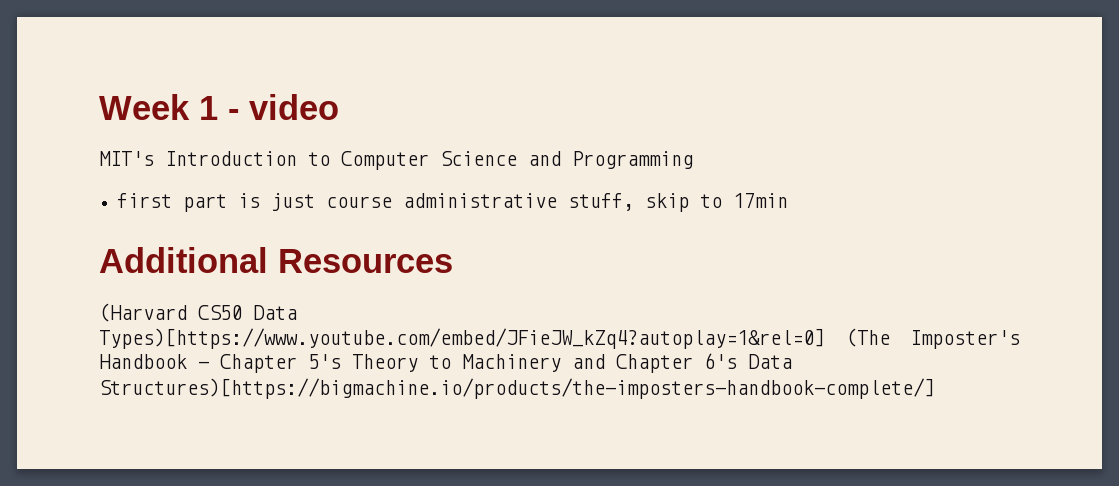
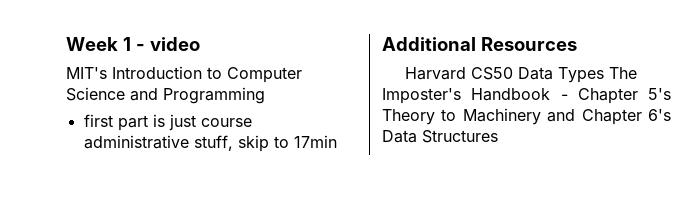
- (Harvard CS50 Data Types)[https://www.youtube.com/embed/JFieJW_kZq4?autoplay=1&rel=0] (The Imposter's Handbook - Chapter 5's Theory to Machinery and Chapter 6's Data Structures)[https://bigmachine.io/products/the-imposters-handbook-complete/]
+ Harvard CS50 Data Types The Imposter's Handbook - Chapter 5's Theory to Machinery and Chapter 6's Data Structures

